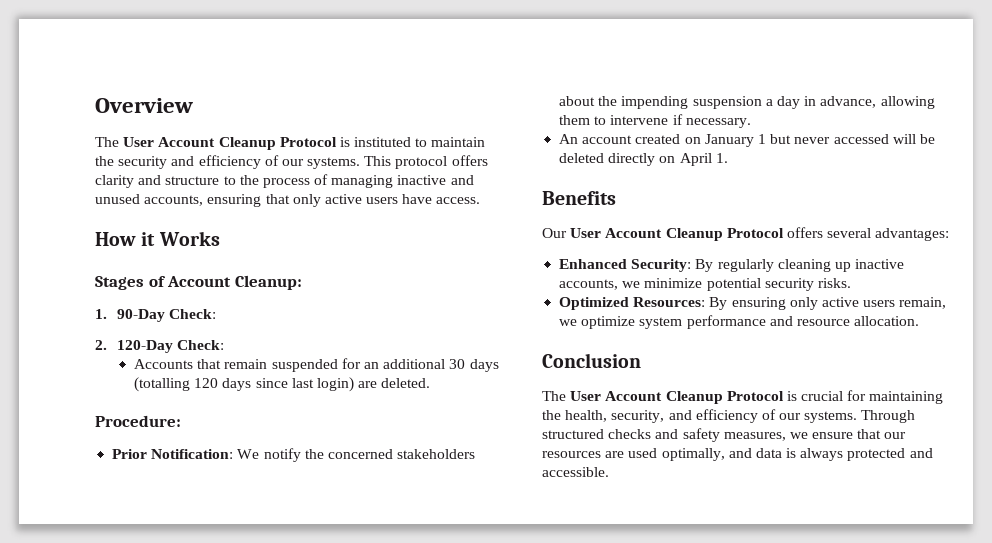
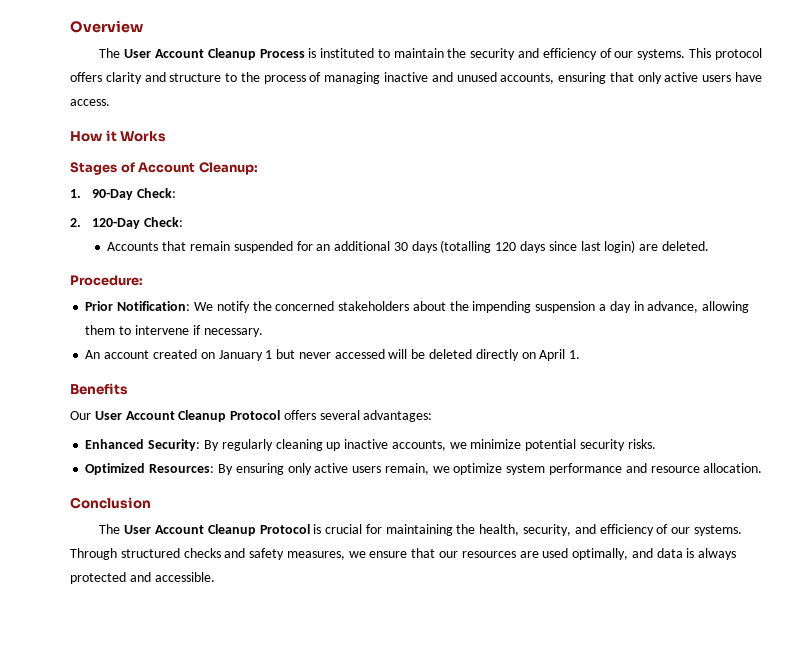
- The User Account Cleanup Protocol is instituted to maintain the security and efficiency of our systems.
+ The User Account Cleanup Process is instituted to maintain the security and efficiency of our systems.

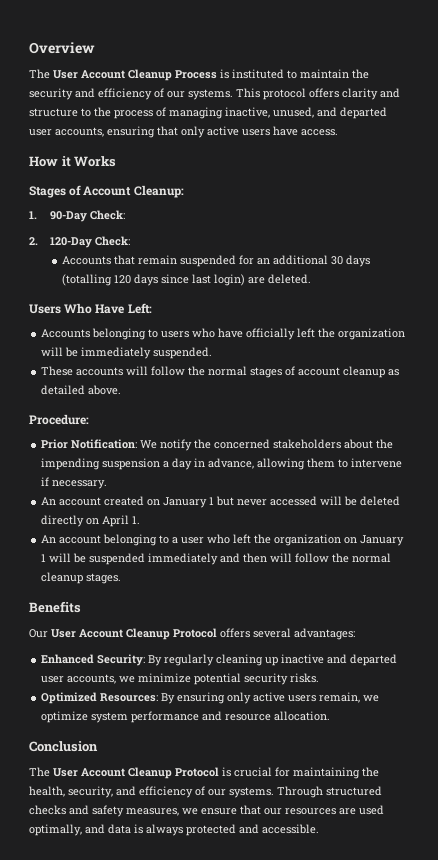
- This protocol offers clarity and structure to the process of managing inactive and unused accounts, ensuring that only active users have access.
+ This protocol offers clarity and structure to the process of managing inactive, unused, and departed user accounts, ensuring that only active users have access.
+ Users Who Have Left:
+ Accounts belonging to users who have officially left the organization will be immediately suspended.
+ These accounts will follow the normal stages of account cleanup as detailed above.
+ An account belonging to a user who left the organization on January 1 will be suspended immediately and then will follow the normal cleanup stages.
- Enhanced Security: By regularly cleaning up inactive accounts, we minimize potential security risks.
+ Enhanced Security: By regularly cleaning up inactive and departed user accounts, we minimize potential security risks.

